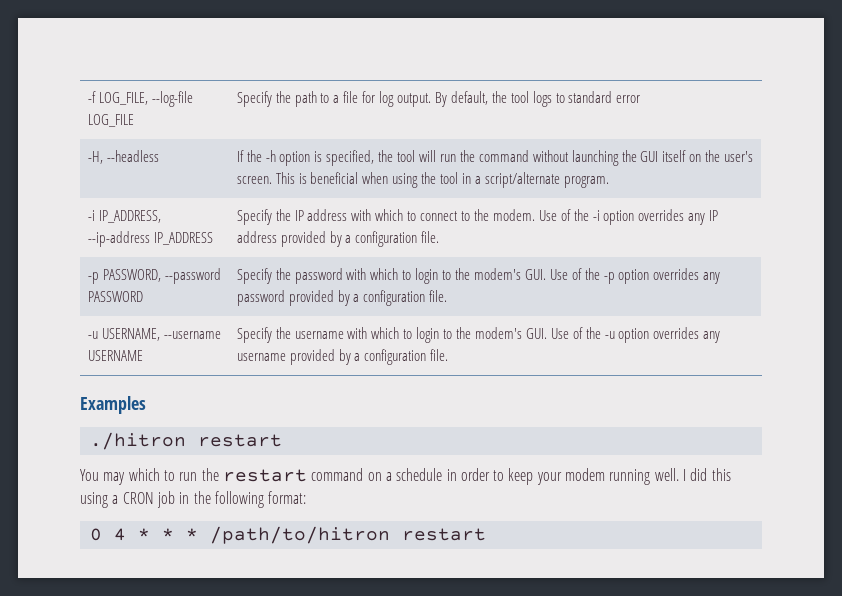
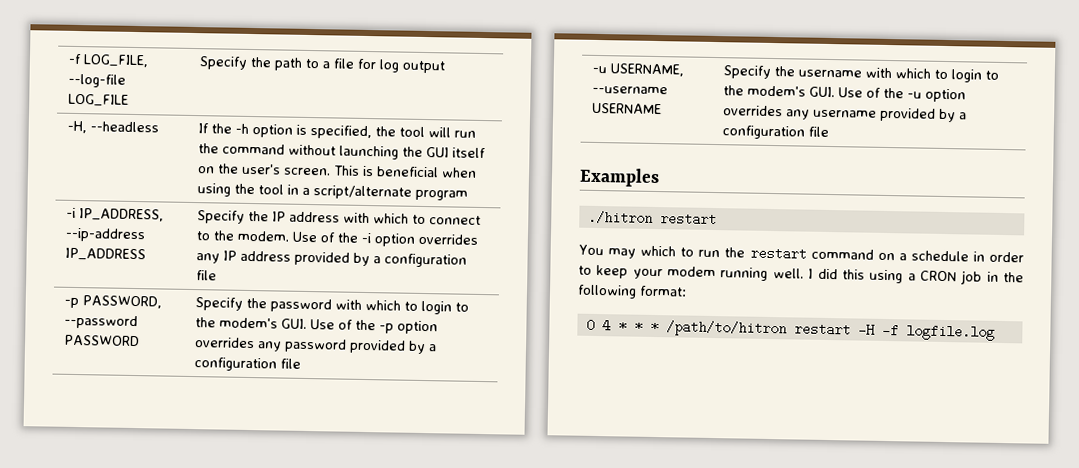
- -f LOG_FILE, --log-file LOG_FILE | Specify the path to a file for log output. By default, the tool logs to standard error
+ -f LOG_FILE, --log-file LOG_FILE | Specify the path to a file for log output
- -H, --headless | If the -h option is specified, the tool will run the command without launching the GUI itself on the user's screen. This is beneficial when using the tool in a script/alternate program.
+ -H, --headless | If the -h option is specified, the tool will run the command without launching the GUI itself on the user's screen. This is beneficial when using the tool in a script/alternate program
- -i IP_ADDRESS, --ip-address IP_ADDRESS | Specify the IP address with which to connect to the modem. Use of the -i option overrides any IP address provided by a configuration file.
+ -i IP_ADDRESS, --ip-address IP_ADDRESS | Specify the IP address with which to connect to the modem. Use of the -i option overrides any IP address provided by a configuration file
- -p PASSWORD, --password PASSWORD | Specify the password with which to login to the modem's GUI. Use of the -p option overrides any password provided by a configuration file.
+ -p PASSWORD, --password PASSWORD | Specify the password with which to login to the modem's GUI. Use of the -p option overrides any password provided by a configuration file
- -u USERNAME, --username USERNAME | Specify the username with which to login to the modem's GUI. Use of the -u option overrides any username provided by a configuration file.
+ -u USERNAME, --username USERNAME | Specify the username with which to login to the modem's GUI. Use of the -u option overrides any username provided by a configuration file
- 0 4 * * * /path/to/hitron restart
+ 0 4 * * * /path/to/hitron restart -H -f logfile.log

